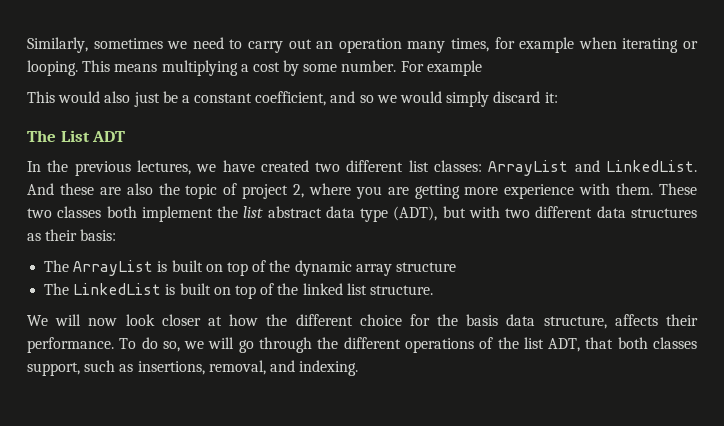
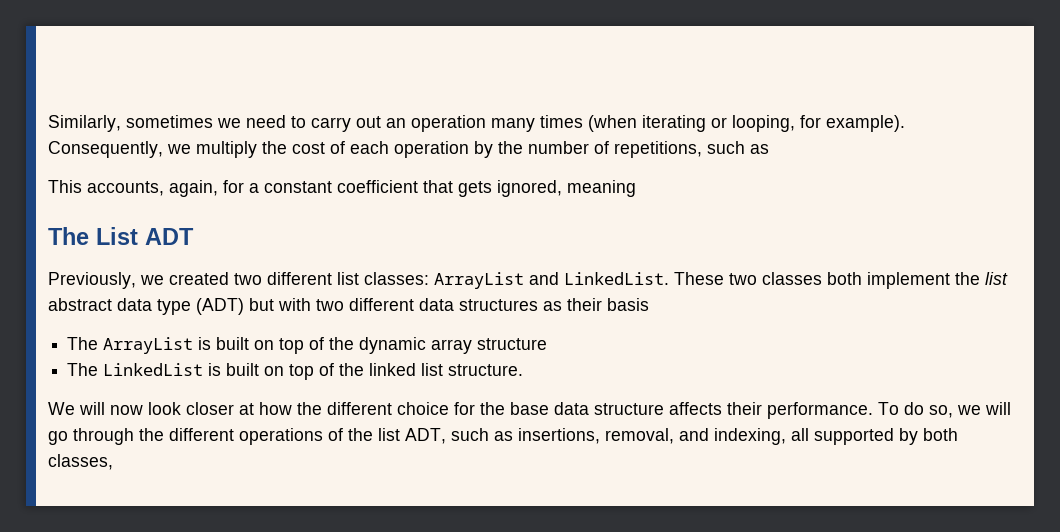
- Similarly, sometimes we need to carry out an operation many times, for example when iterating or looping. This means multiplying a cost by some number. For example
- This would also just be a constant coefficient, and so we would simply discard it:
+ Similarly, sometimes we need to carry out an operation many times (when iterating or looping, for example). Consequently, we multiply the cost of each operation by the number of repetitions, such as
+ This accounts, again, for a constant coefficient that gets ignored, meaning
  The List ADT
- In the previous lectures, we have created two different list classes: ArrayList and LinkedList.
+ Previously, we created two different list classes: ArrayList and LinkedList.
- And these are also the topic of project 2, where you are getting more experience with them.
- These two classes both implement the list abstract data type (ADT), but with two different data structures as their basis:
+ These two classes both implement the list abstract data type (ADT) but with two different data structures as their basis
- We will now look closer at how the different choice for the basis data structure, affects their performance.
+ We will now look closer at how the different choice for the base data structure affects their performance.
- To do so, we will go through the different operations of the list ADT, that both classes support, such as insertions, removal, and indexing.
+ To do so, we will go through the different operations of the list ADT, such as insertions, removal, and indexing, all supported by both classes,

